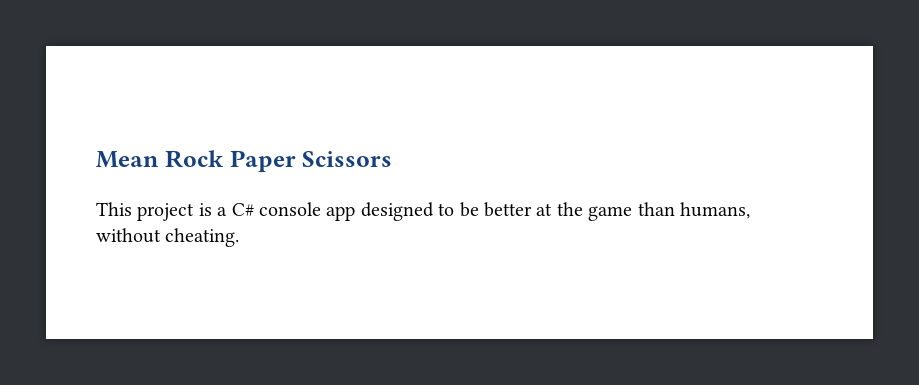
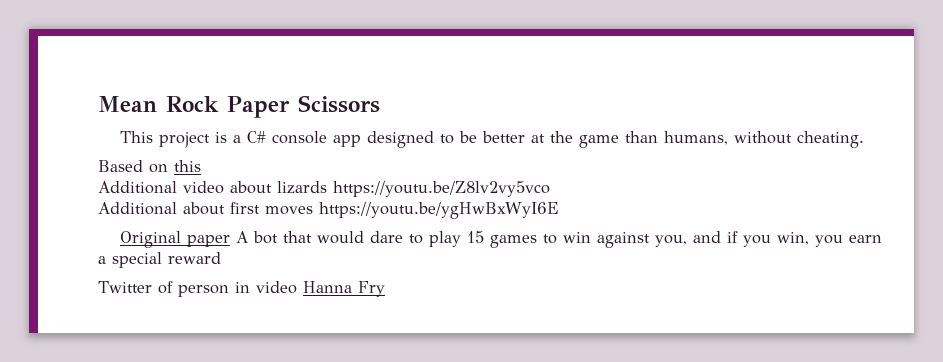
+ Based on this
+ Additional video about lizards https://youtu.be/Z8lv2vy5vco
+ Additional about first moves https://youtu.be/ygHwBxWyI6E
+ Original paper A bot that would dare to play 15 games to win against you, and if you win, you earn a special reward
+ Twitter of person in video Hanna Fry

